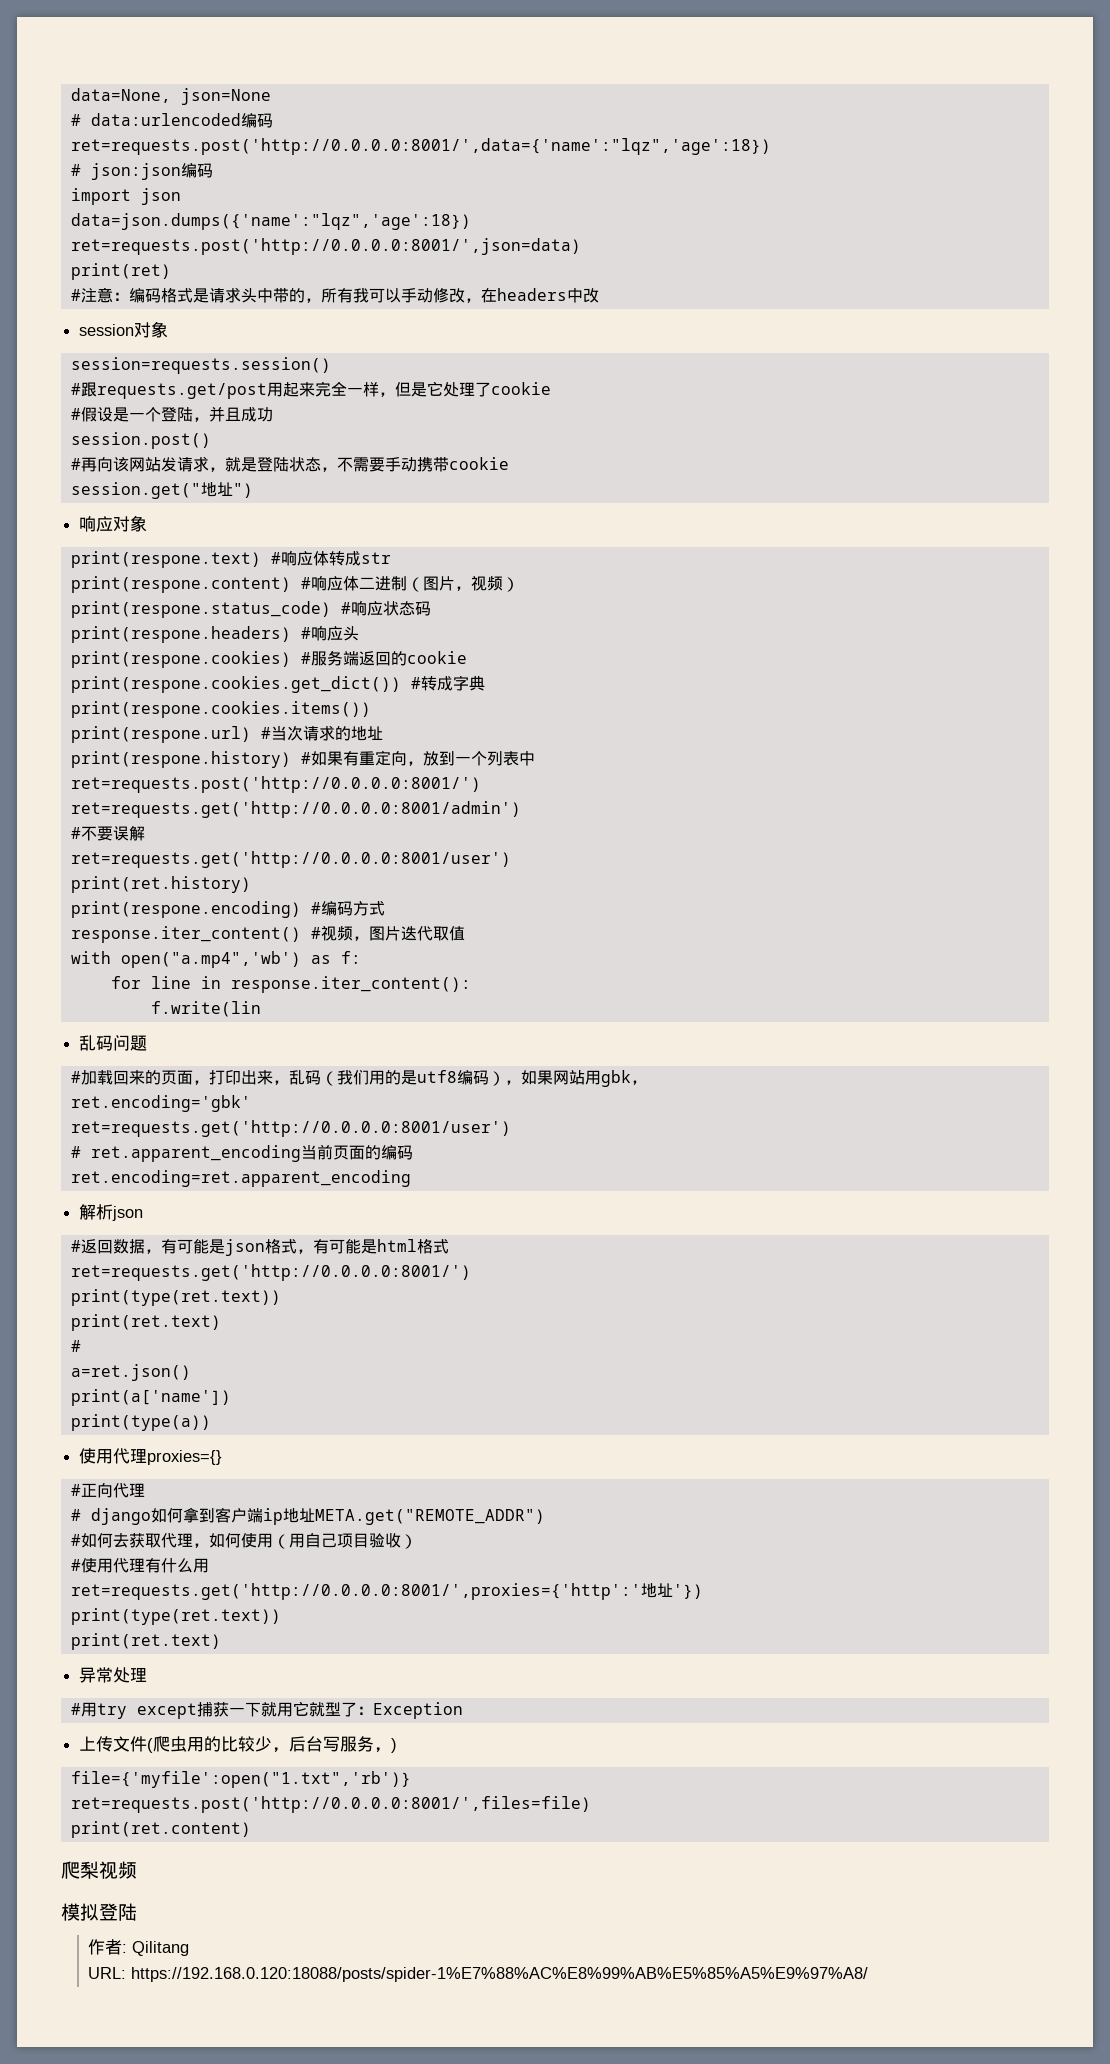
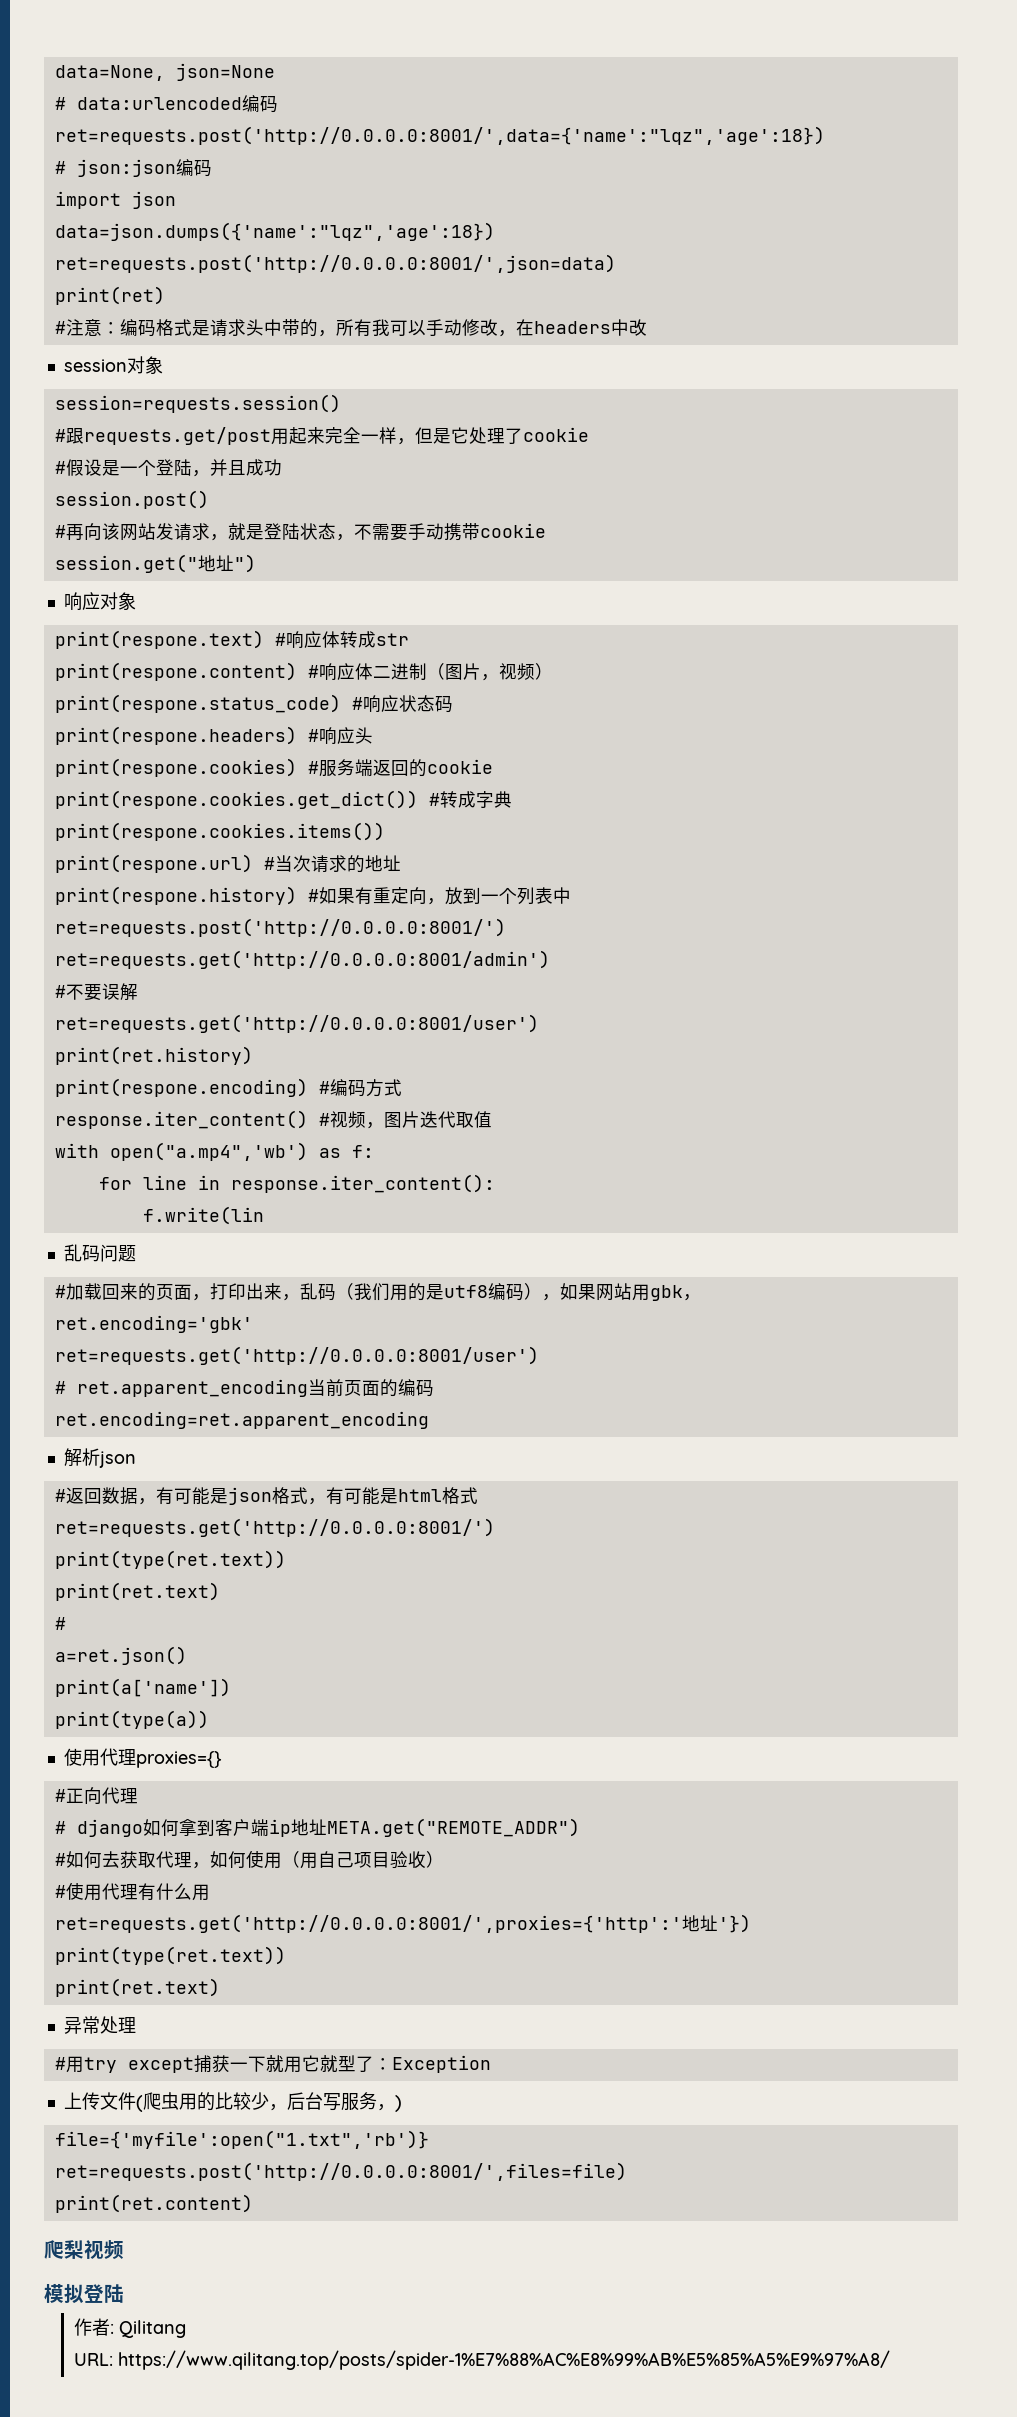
- URL: https://192.168.0.120:18088/posts/spider-1%E7%88%AC%E8%99%AB%E5%85%A5%E9%97%A8/
+ URL: https://www.qilitang.top/posts/spider-1%E7%88%AC%E8%99%AB%E5%85%A5%E9%97%A8/

